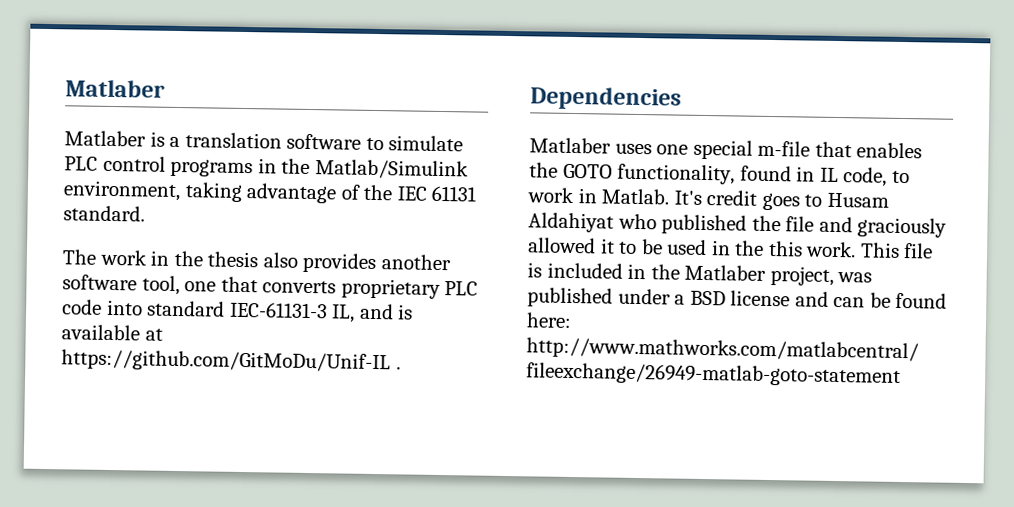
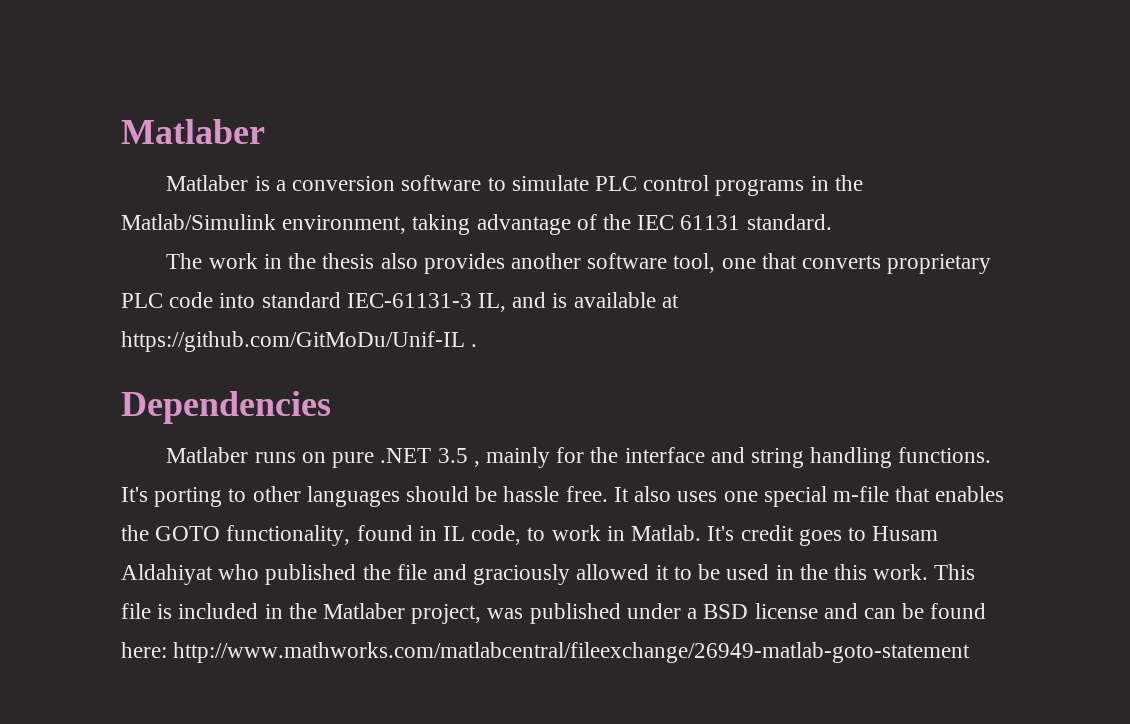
- Matlaber is a translation software to simulate PLC control programs in the Matlab/Simulink environment, taking advantage of the IEC 61131 standard.
+ Matlaber is a conversion software to simulate PLC control programs in the Matlab/Simulink environment, taking advantage of the IEC 61131 standard.
- Matlaber uses one special m-file that enables the GOTO functionality, found in IL code, to work in Matlab.
+ Matlaber runs on pure .NET 3.5 , mainly for the interface and string handling functions. It's porting to other languages should be hassle free. It also uses one special m-file that enables the GOTO functionality, found in IL code, to work in Matlab.

